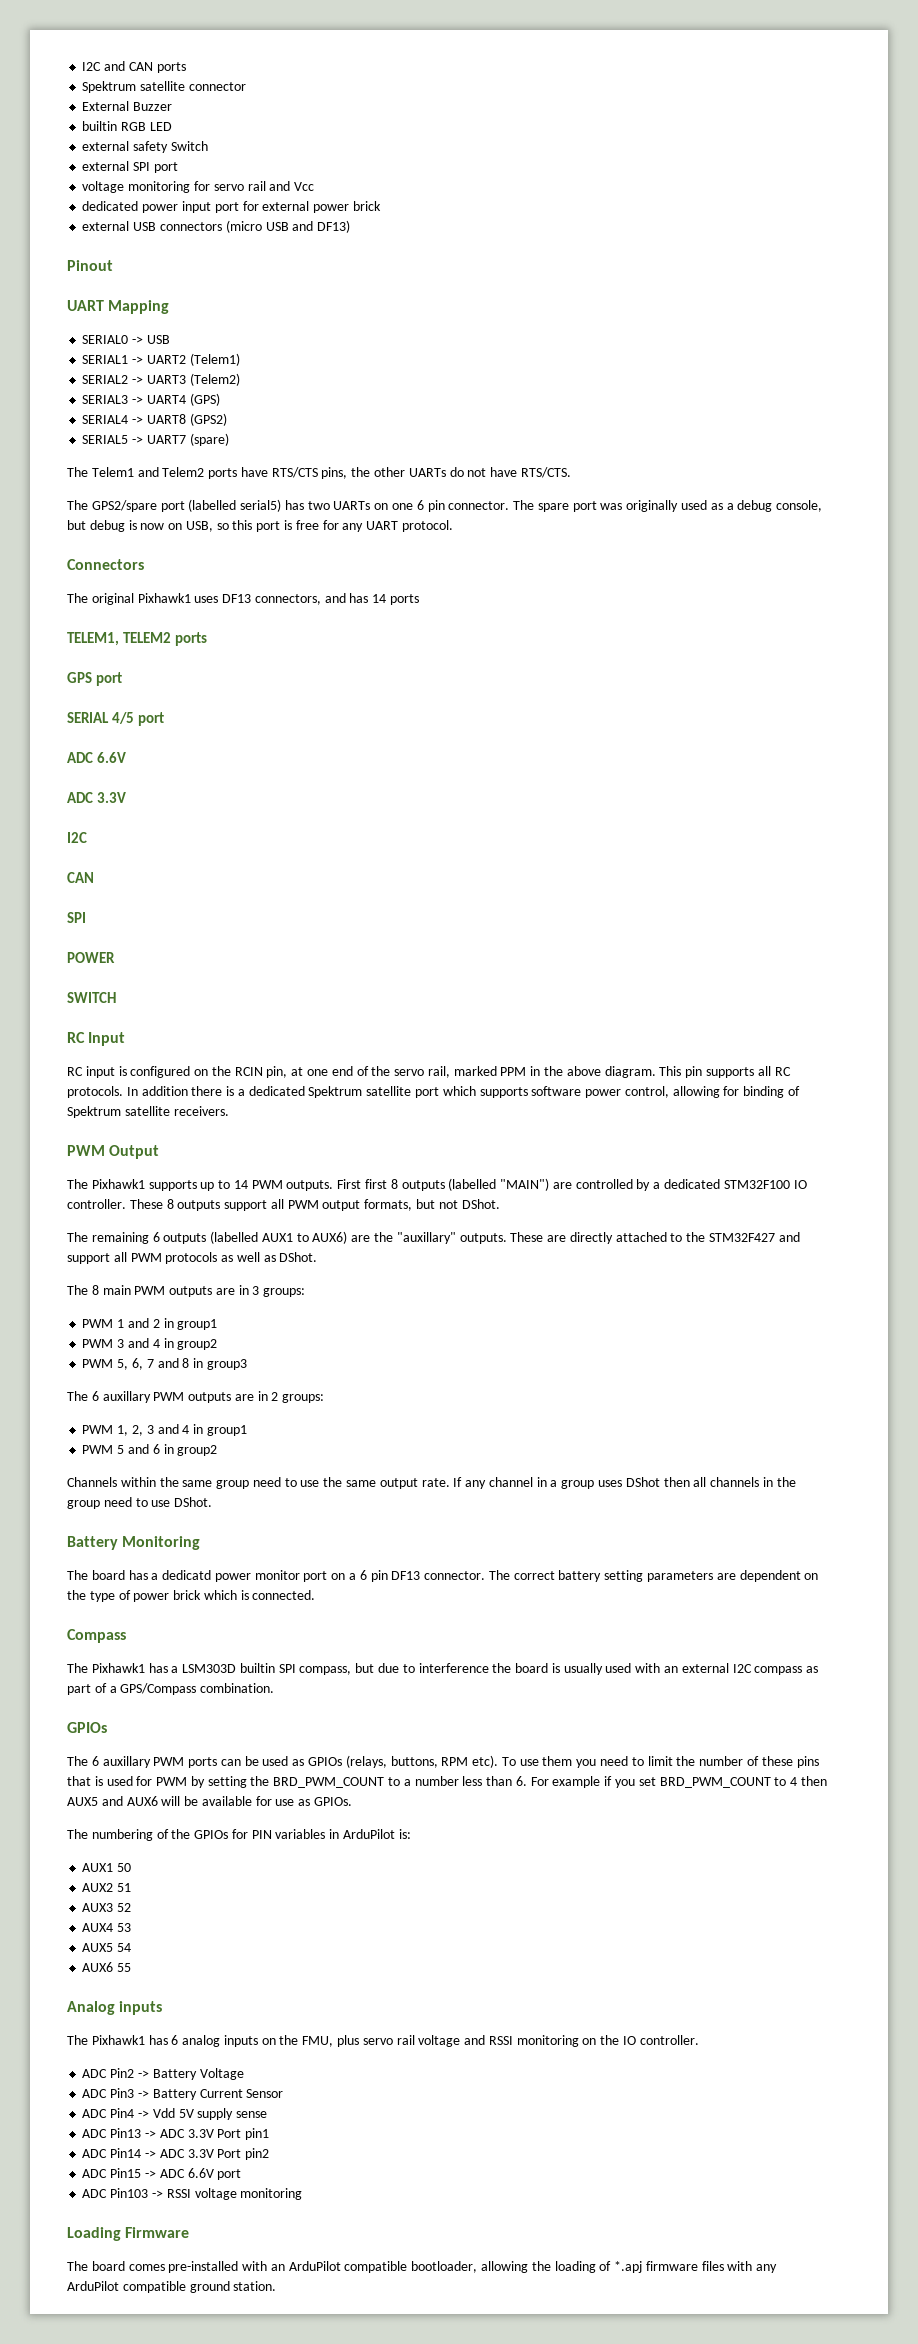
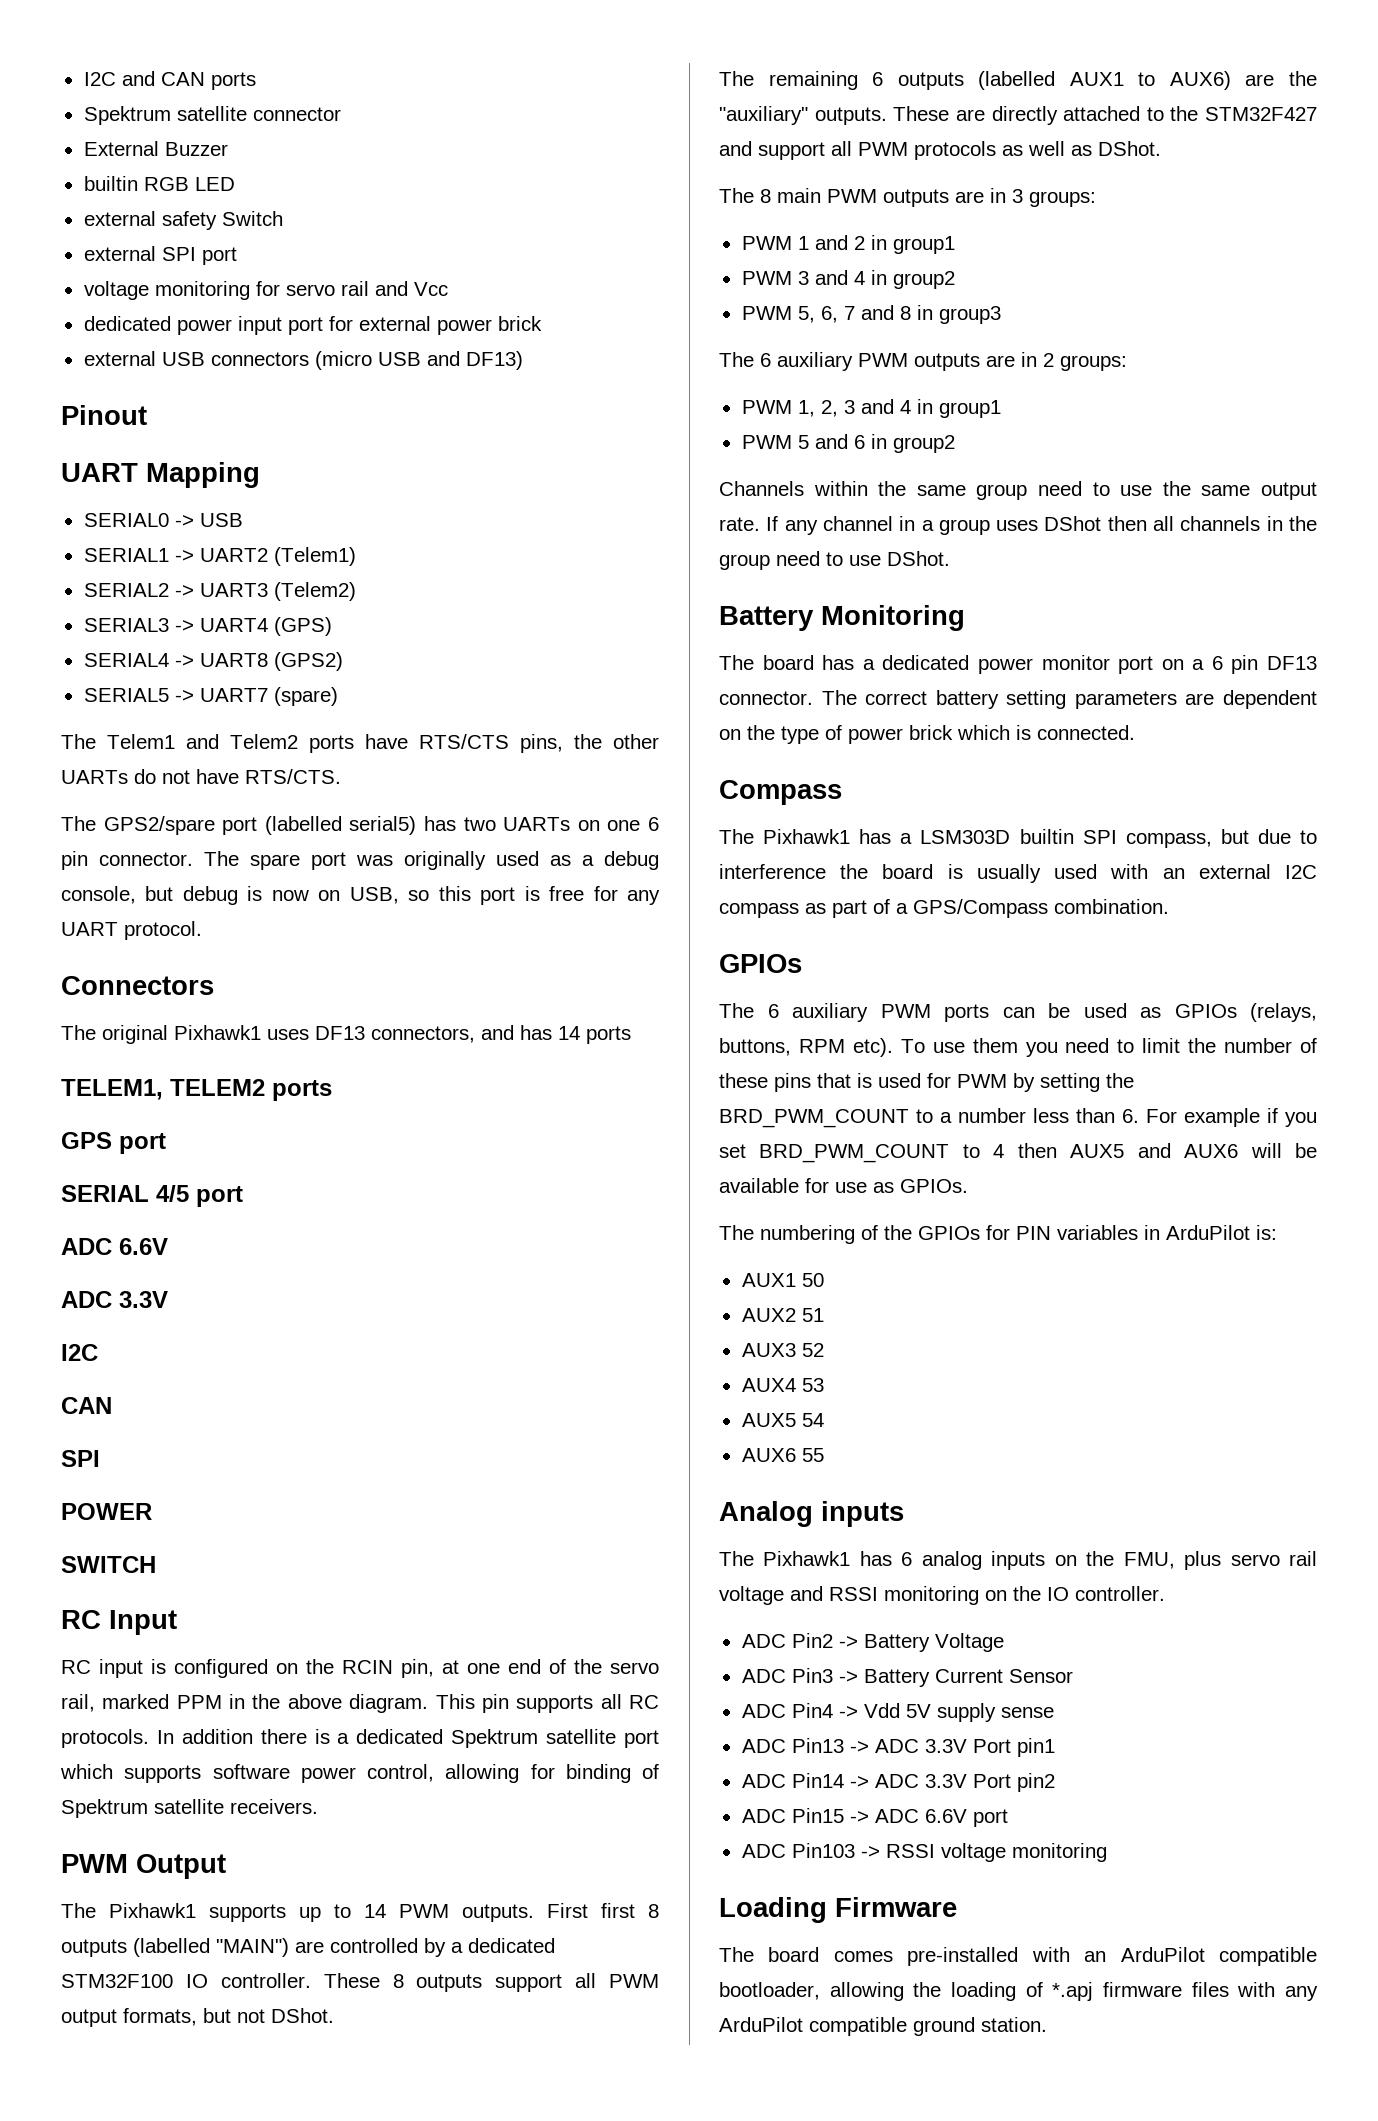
- The remaining 6 outputs (labelled AUX1 to AUX6) are the "auxillary" outputs.
+ The remaining 6 outputs (labelled AUX1 to AUX6) are the "auxiliary" outputs.
- The 6 auxillary PWM outputs are in 2 groups:
+ The 6 auxiliary PWM outputs are in 2 groups:
- The board has a dedicatd power monitor port on a 6 pin DF13 connector.
+ The board has a dedicated power monitor port on a 6 pin DF13 connector.
- The 6 auxillary PWM ports can be used as GPIOs (relays, buttons, RPM etc).
+ The 6 auxiliary PWM ports can be used as GPIOs (relays, buttons, RPM etc).

